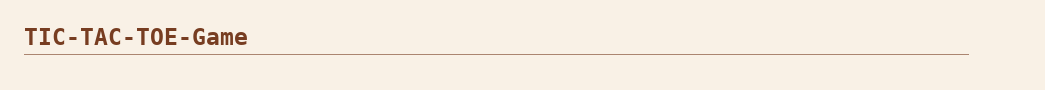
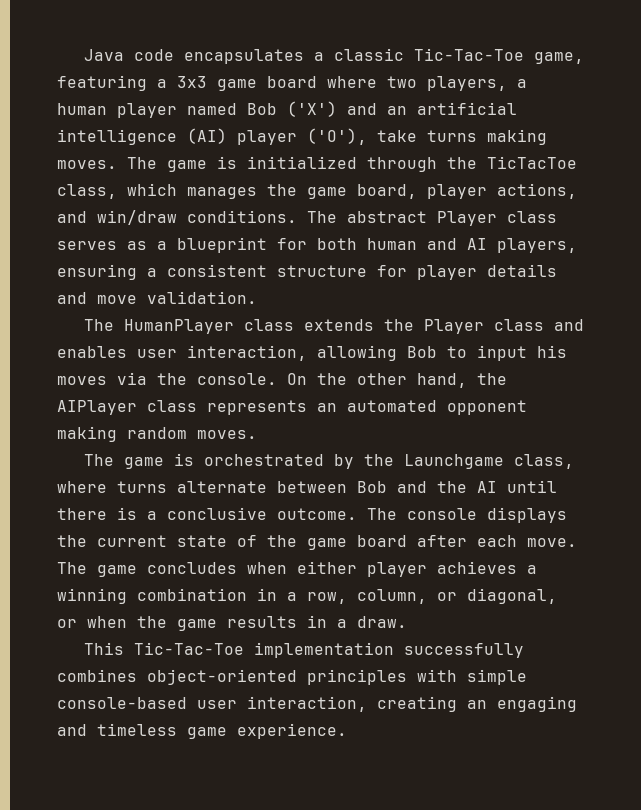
- TIC-TAC-TOE-Game
+ Java code encapsulates a classic Tic-Tac-Toe game, featuring a 3x3 game board where two players, a human player named Bob ('X') and an artificial intelligence (AI) player ('O'), take turns making moves. The game is initialized through the TicTacToe class, which manages the game board, player actions, and win/draw conditions. The abstract Player class serves as a blueprint for both human and AI players, ensuring a consistent structure for player details and move validation.
+ The HumanPlayer class extends the Player class and enables user interaction, allowing Bob to input his moves via the console. On the other hand, the AIPlayer class represents an automated opponent making random moves.
+ The game is orchestrated by the Launchgame class, where turns alternate between Bob and the AI until there is a conclusive outcome. The console displays the current state of the game board after each move. The game concludes when either player achieves a winning combination in a row, column, or diagonal, or when the game results in a draw.
+ This Tic-Tac-Toe implementation successfully combines object-oriented principles with simple console-based user interaction, creating an engaging and timeless game experience.

